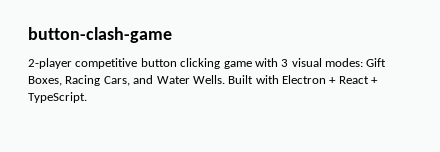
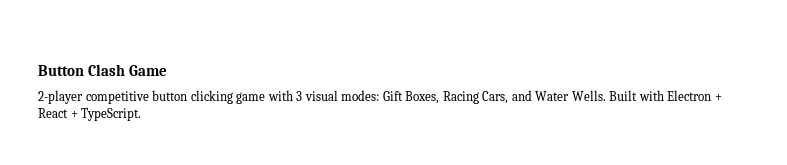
- button-clash-game
+ Button Clash Game

